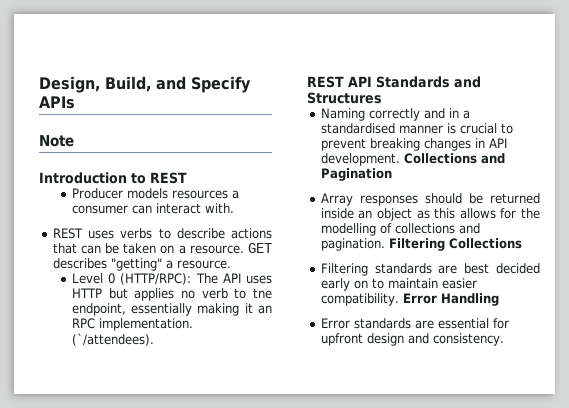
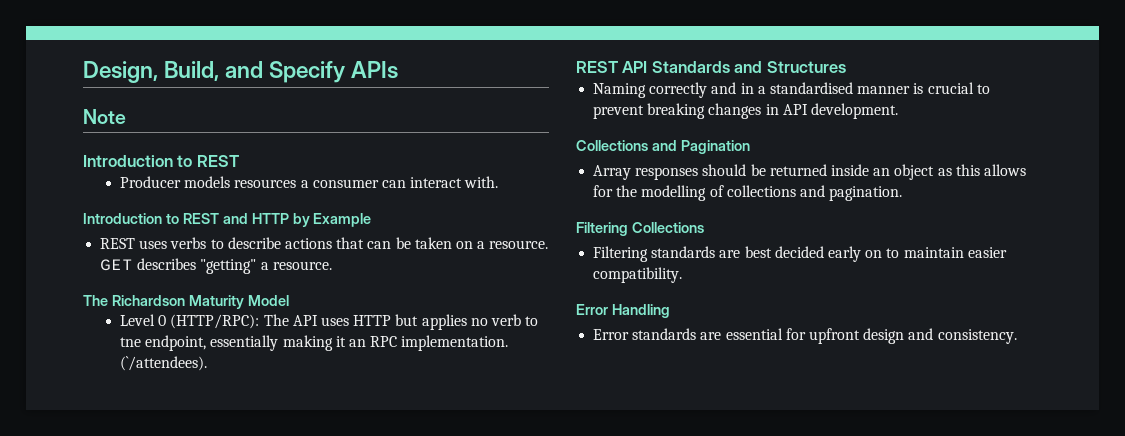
+ Introduction to REST and HTTP by Example
+ The Richardson Maturity Model
- Naming correctly and in a standardised manner is crucial to prevent breaking changes in API development. Collections and Pagination
+ Naming correctly and in a standardised manner is crucial to prevent breaking changes in API development.
+ Collections and Pagination
- Array responses should be returned inside an object as this allows for the modelling of collections and pagination. Filtering Collections
+ Array responses should be returned inside an object as this allows for the modelling of collections and pagination.
+ Filtering Collections
- Filtering standards are best decided early on to maintain easier compatibility. Error Handling
+ Filtering standards are best decided early on to maintain easier compatibility.
+ Error Handling

